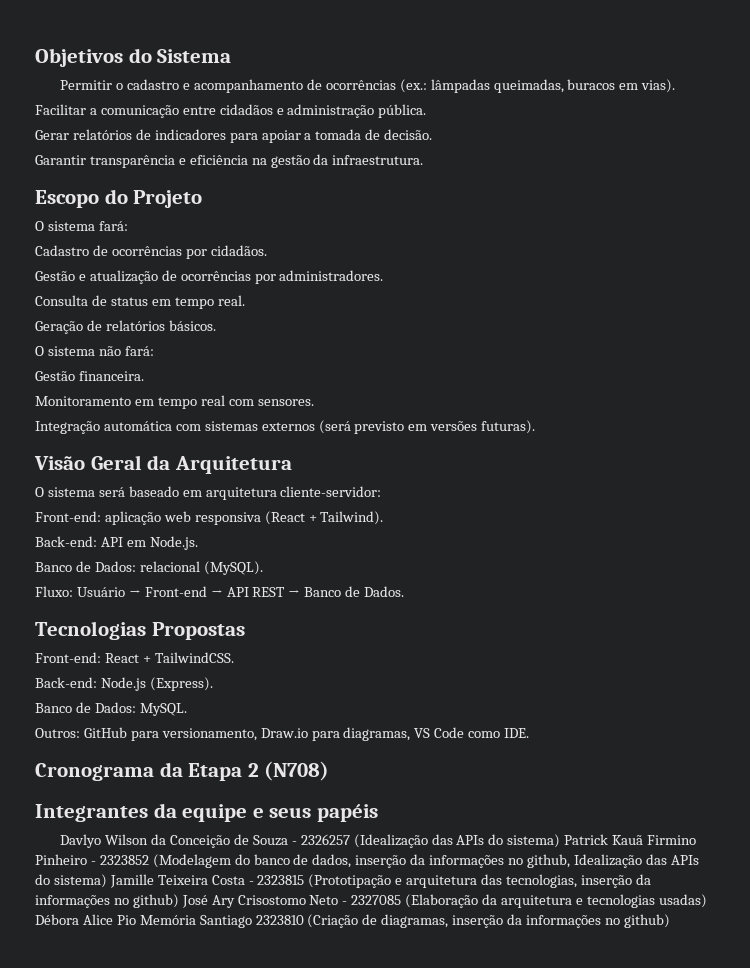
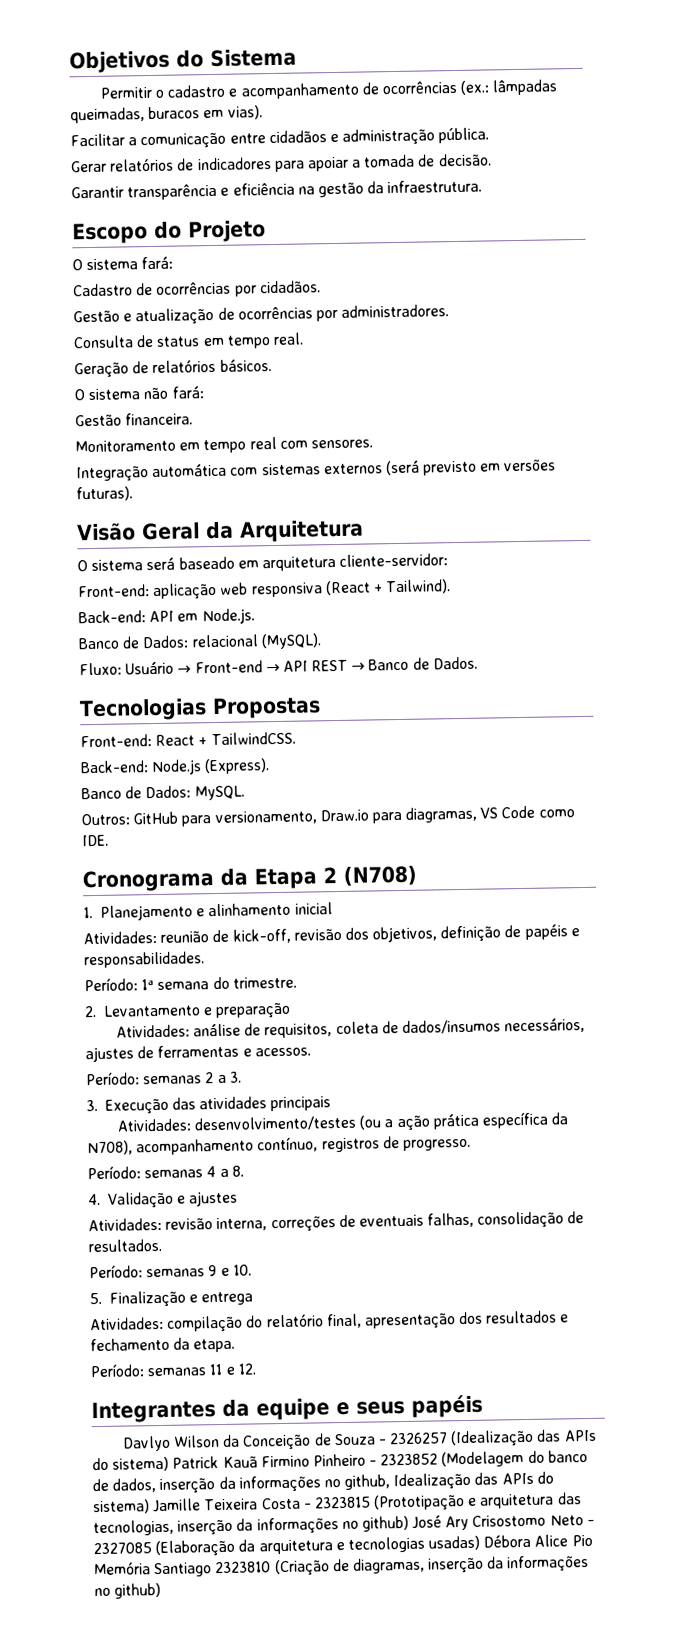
+ 1. Planejamento e alinhamento inicial
+ Atividades: reunião de kick-off, revisão dos objetivos, definição de papéis e responsabilidades.
+ Período: 1ª semana do trimestre.
+ 2. Levantamento e preparação
+ Atividades: análise de requisitos, coleta de dados/insumos necessários, ajustes de ferramentas e acessos.
+ Período: semanas 2 a 3.
+ 3. Execução das atividades principais
+ Atividades: desenvolvimento/testes (ou a ação prática específica da N708), acompanhamento contínuo, registros de progresso.
+ Período: semanas 4 a 8.
+ 4. Validação e ajustes
+ Atividades: revisão interna, correções de eventuais falhas, consolidação de resultados.
+ Período: semanas 9 e 10.
+ 5. Finalização e entrega
+ Atividades: compilação do relatório final, apresentação dos resultados e fechamento da etapa.
+ Período: semanas 11 e 12.

